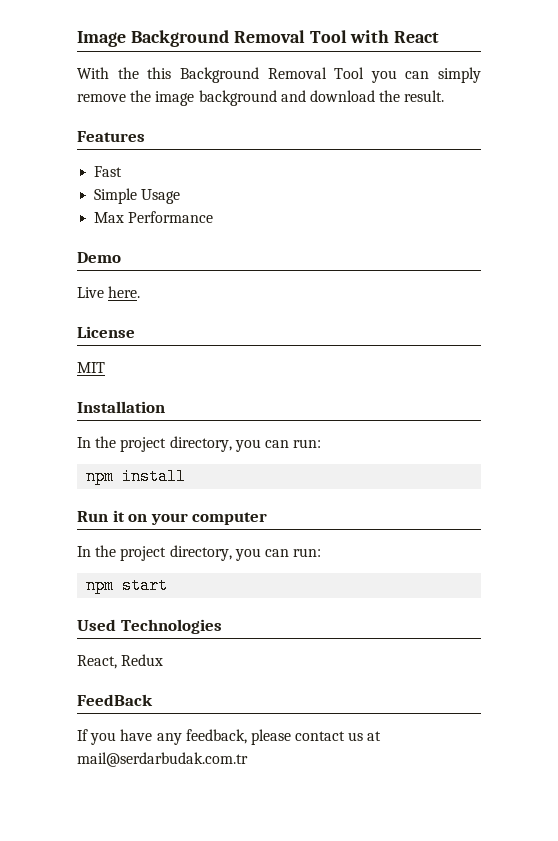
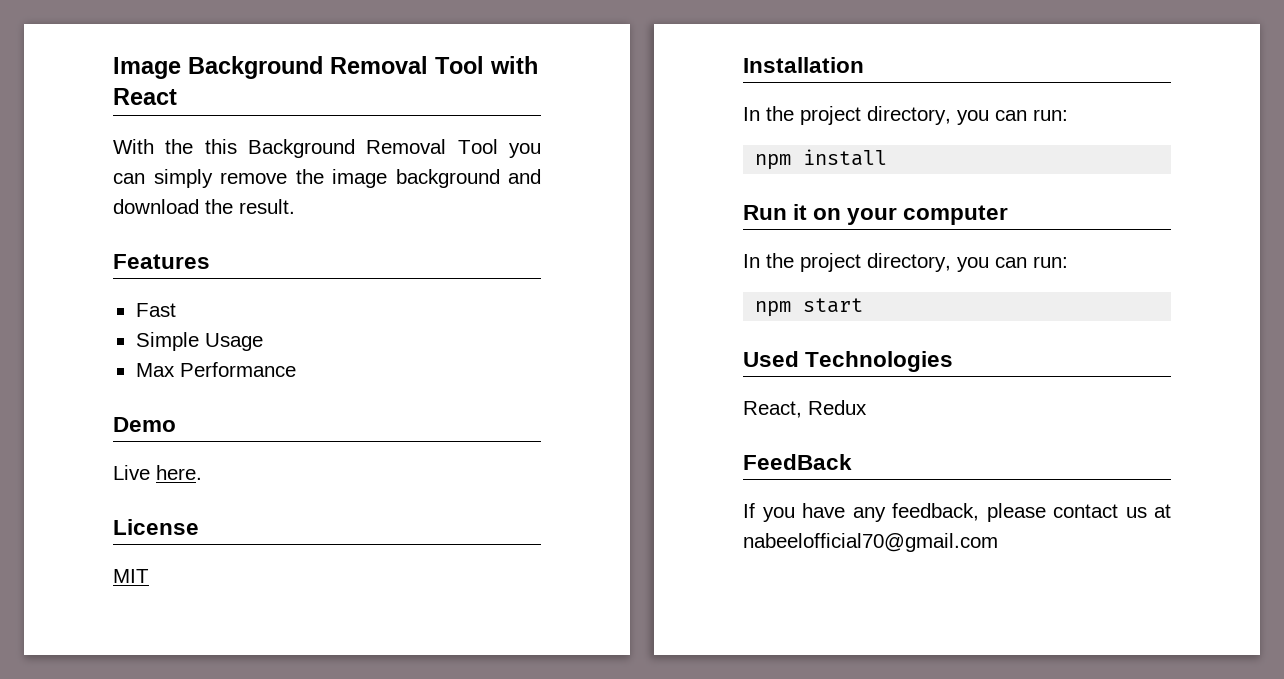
- If you have any feedback, please contact us at mail@serdarbudak.com.tr
+ If you have any feedback, please contact us at nabeelofficial70@gmail.com

